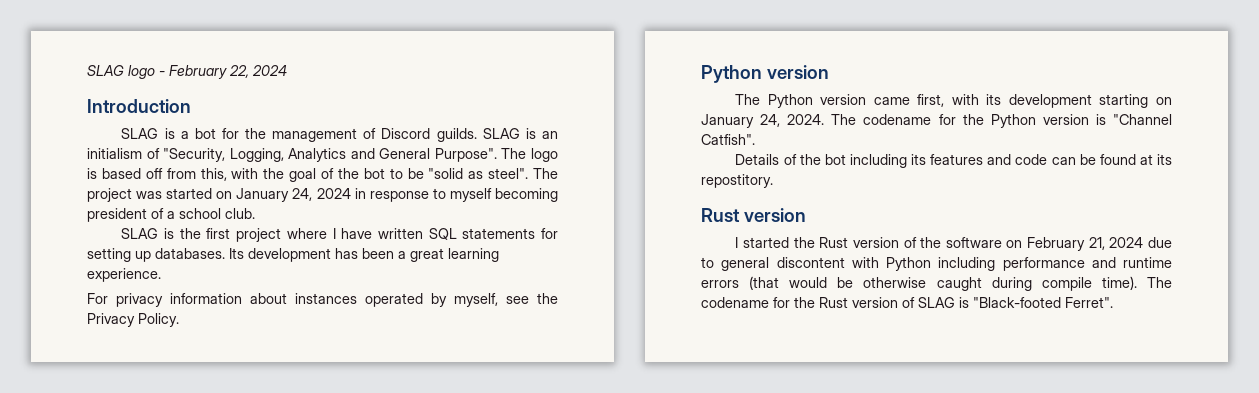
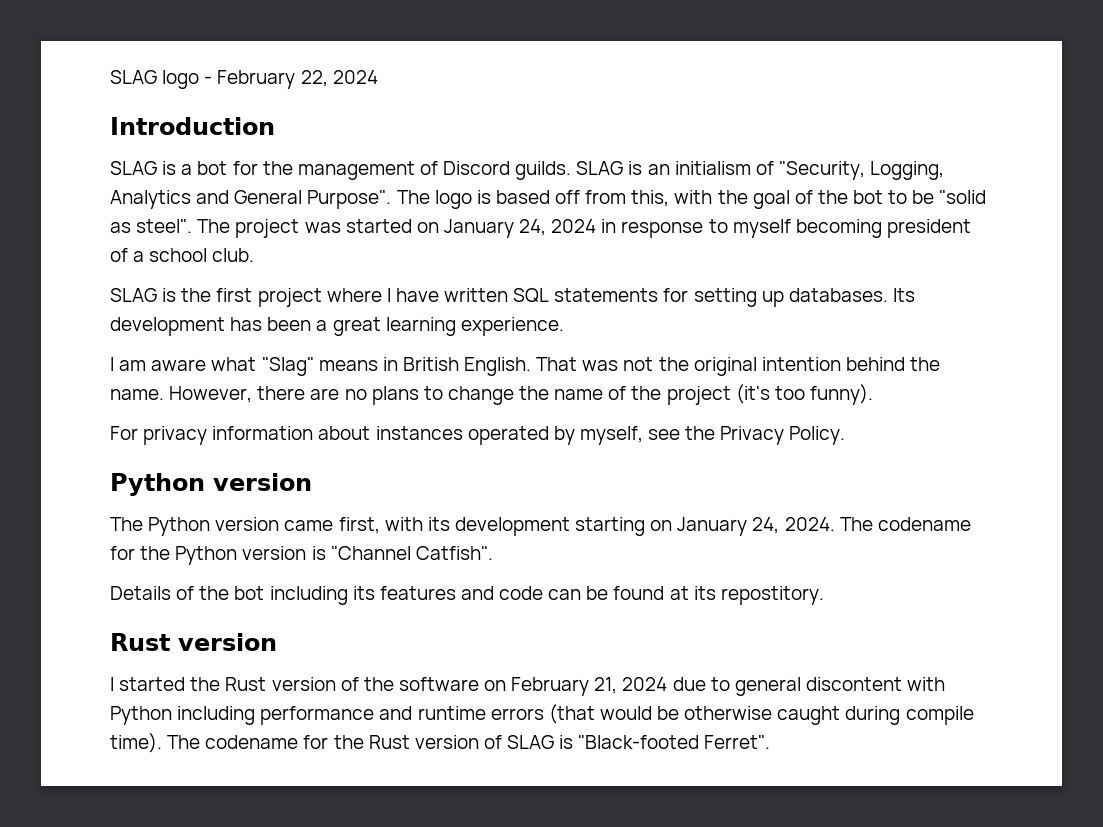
+ I am aware what "Slag" means in British English. That was not the original intention behind the name. However, there are no plans to change the name of the project (it's too funny).

